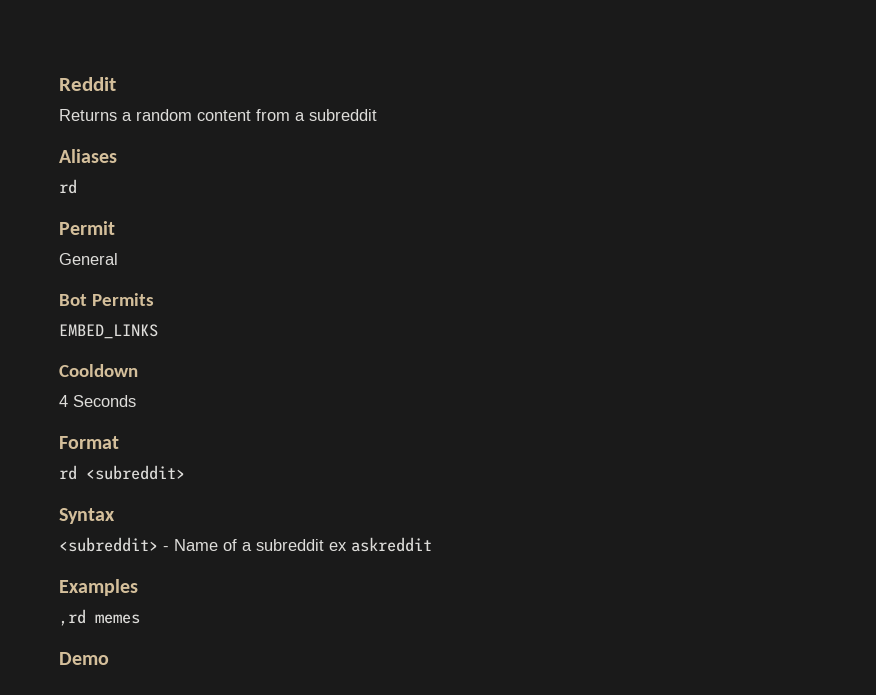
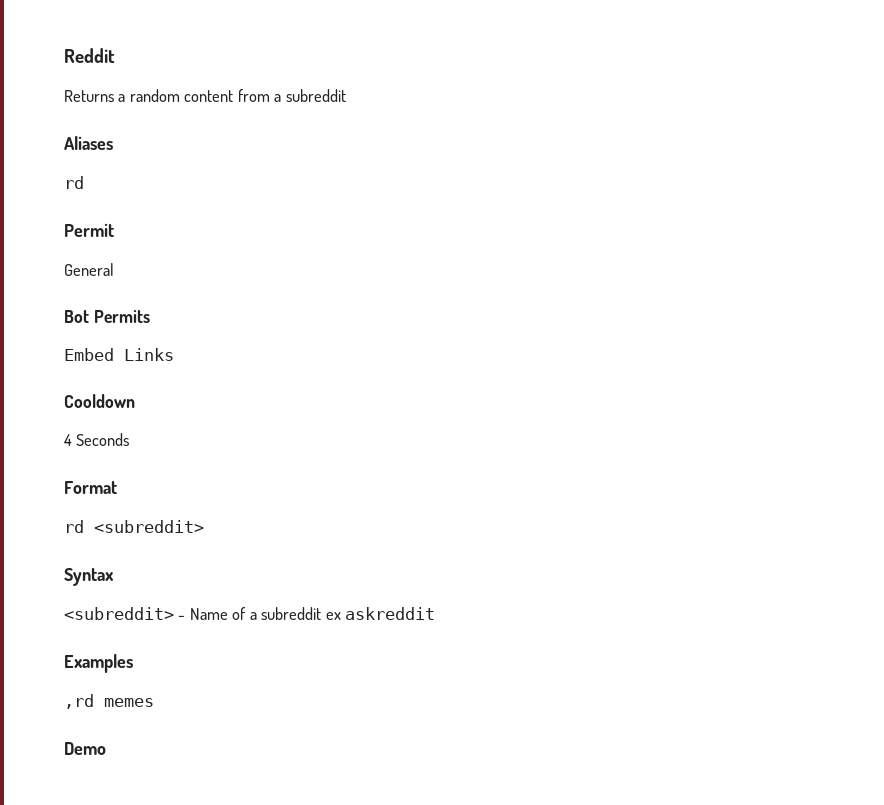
- EMBED_LINKS
+ Embed Links

